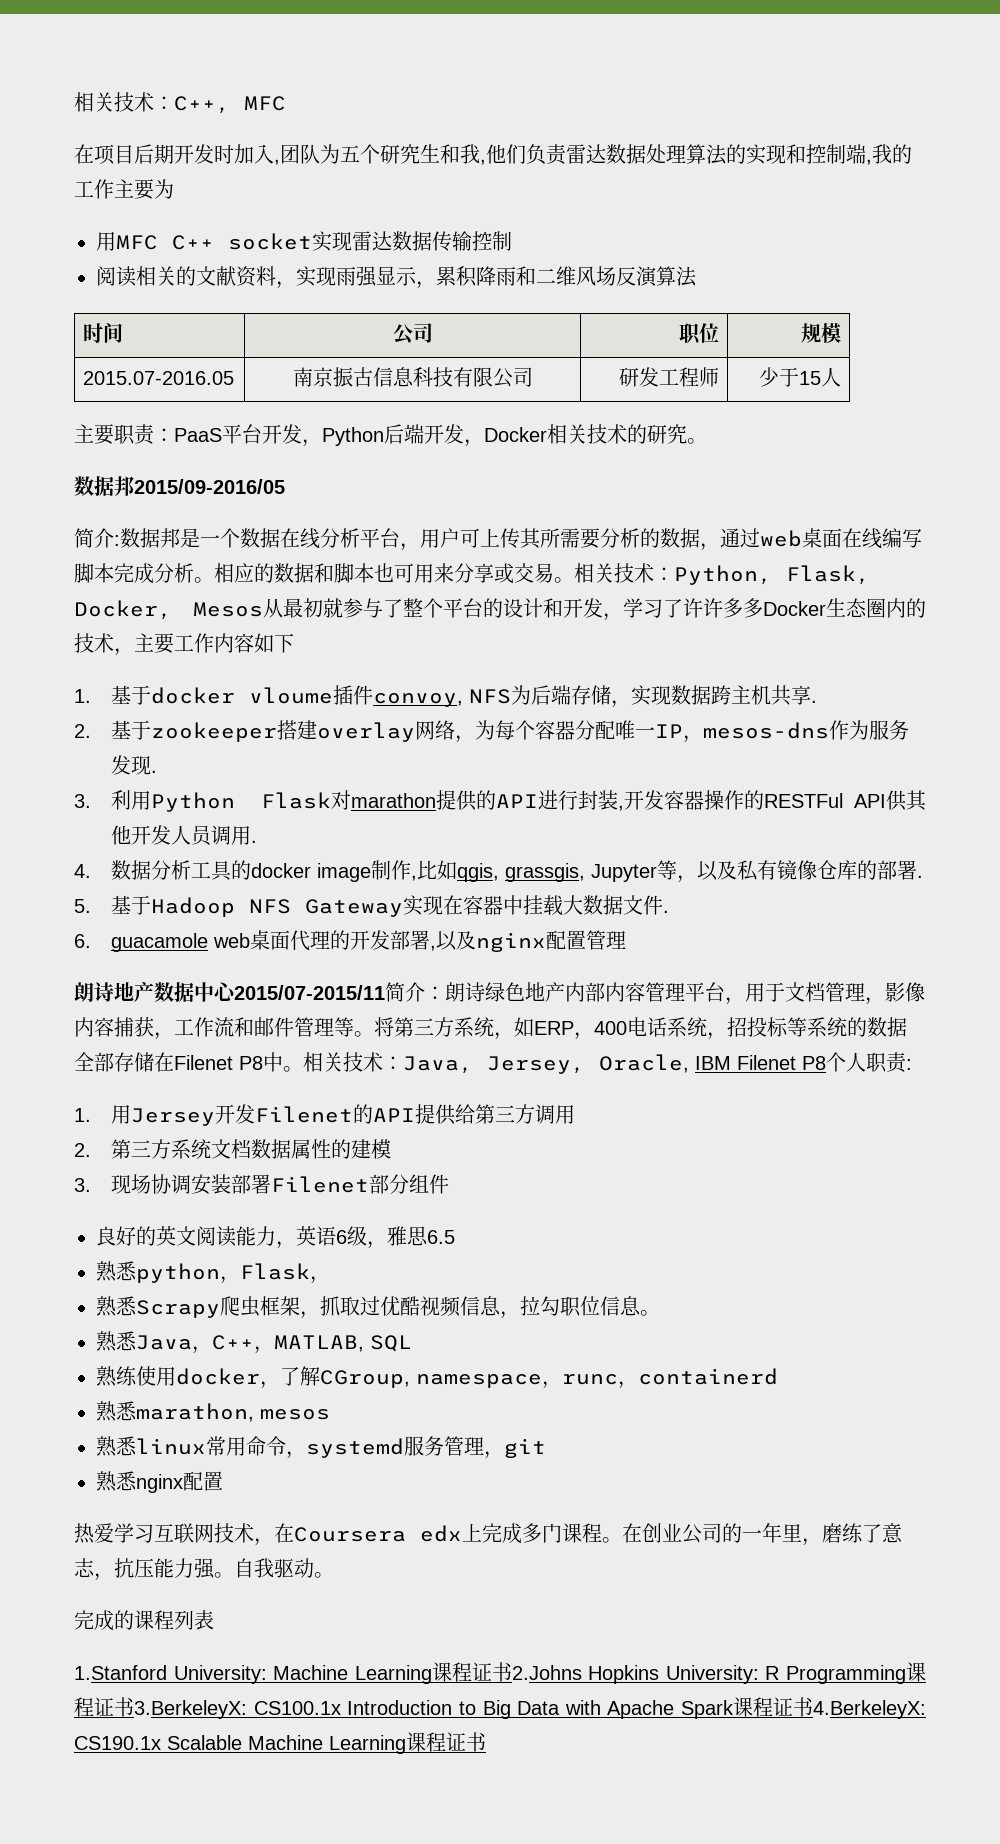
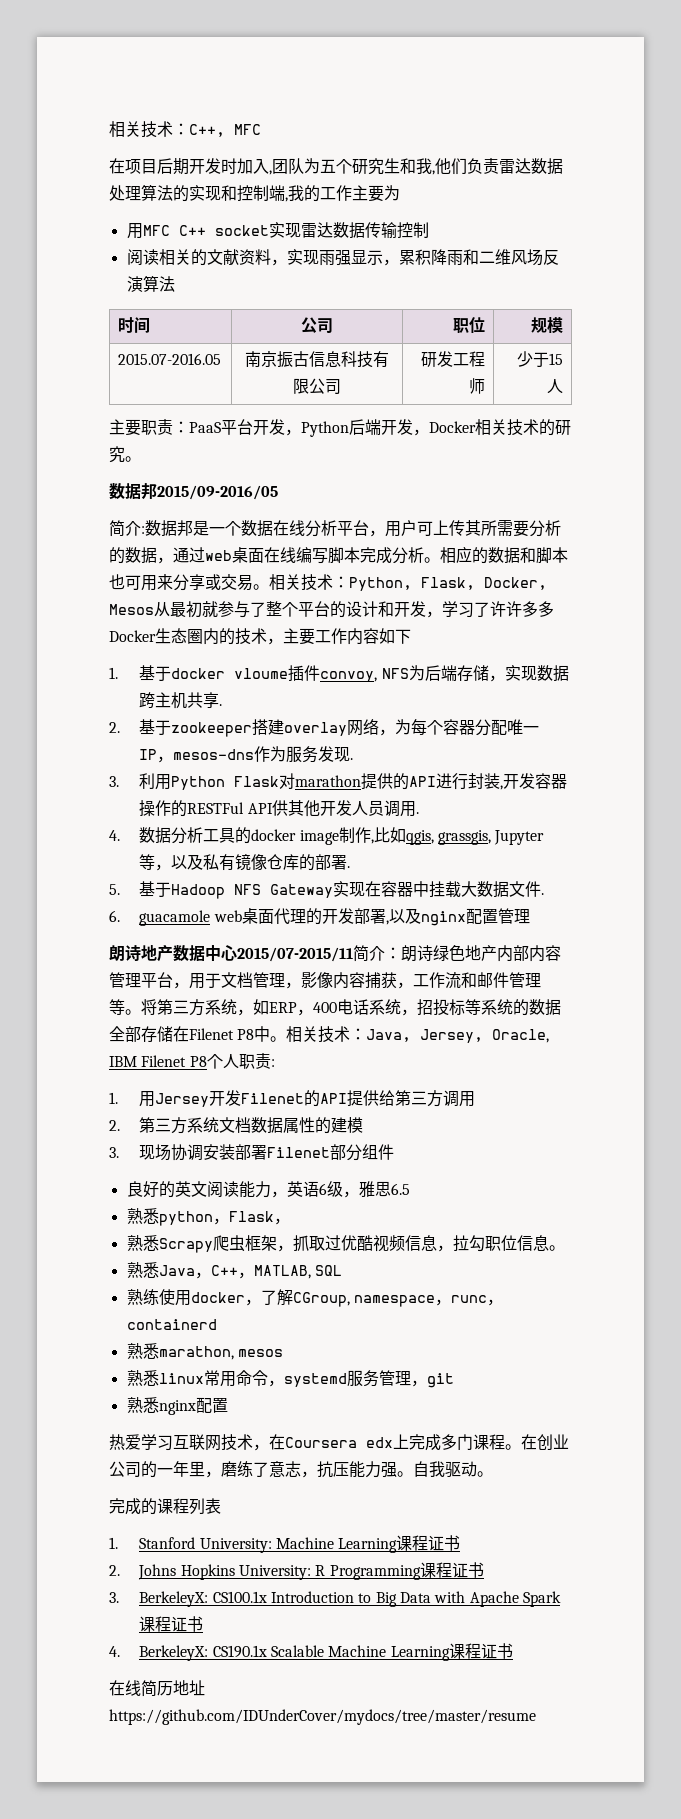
- 1.Stanford University: Machine Learning课程证书2.Johns Hopkins University: R Programming课程证书3.BerkeleyX: CS100.1x Introduction to Big Data with Apache Spark课程证书4.BerkeleyX: CS190.1x Scalable Machine Learning课程证书
+ 1. Stanford University: Machine Learning课程证书
+ 2. Johns Hopkins University: R Programming课程证书
+ 3. BerkeleyX: CS100.1x Introduction to Big Data with Apache Spark课程证书
+ 4. BerkeleyX: CS190.1x Scalable Machine Learning课程证书
+ 在线简历地址https://github.com/IDUnderCover/mydocs/tree/master/resume

